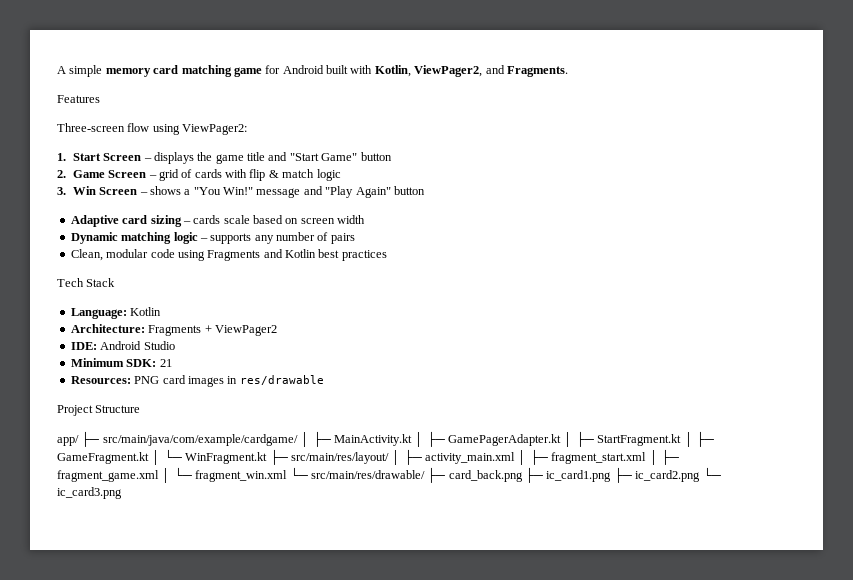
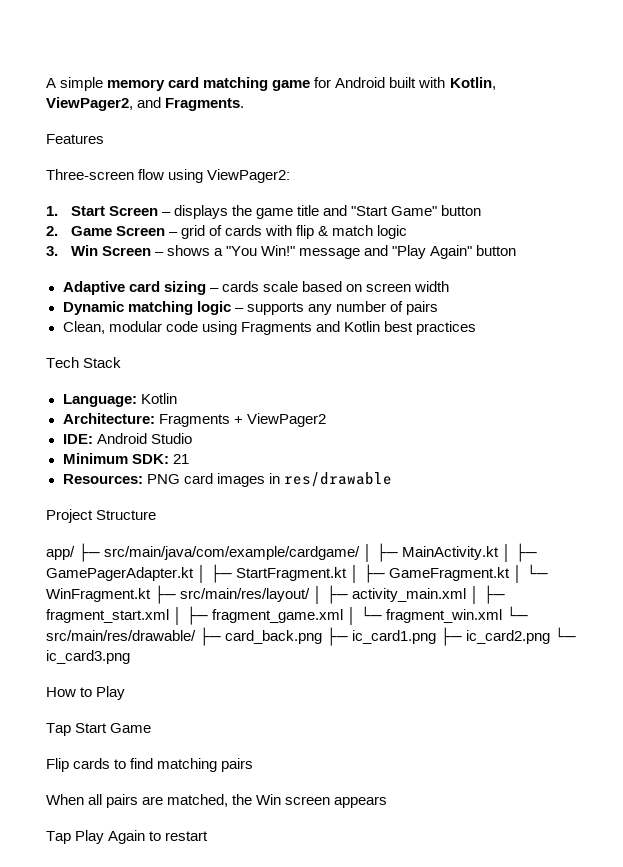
+ How to Play
+ Tap Start Game
+ Flip cards to find matching pairs
+ When all pairs are matched, the Win screen appears
+ Tap Play Again to restart

